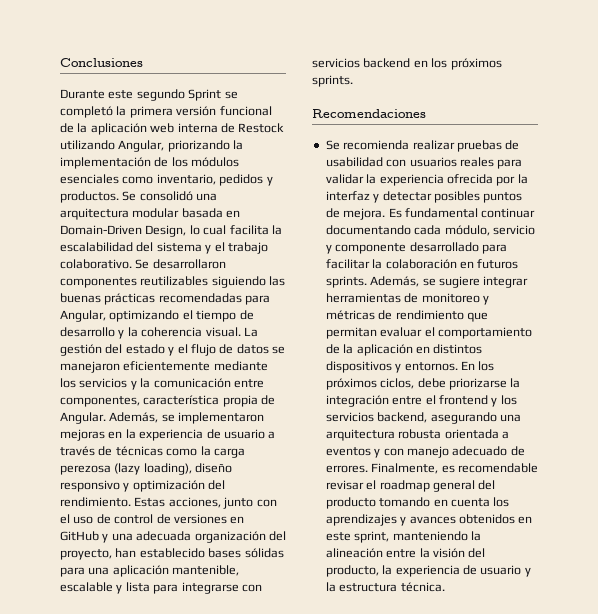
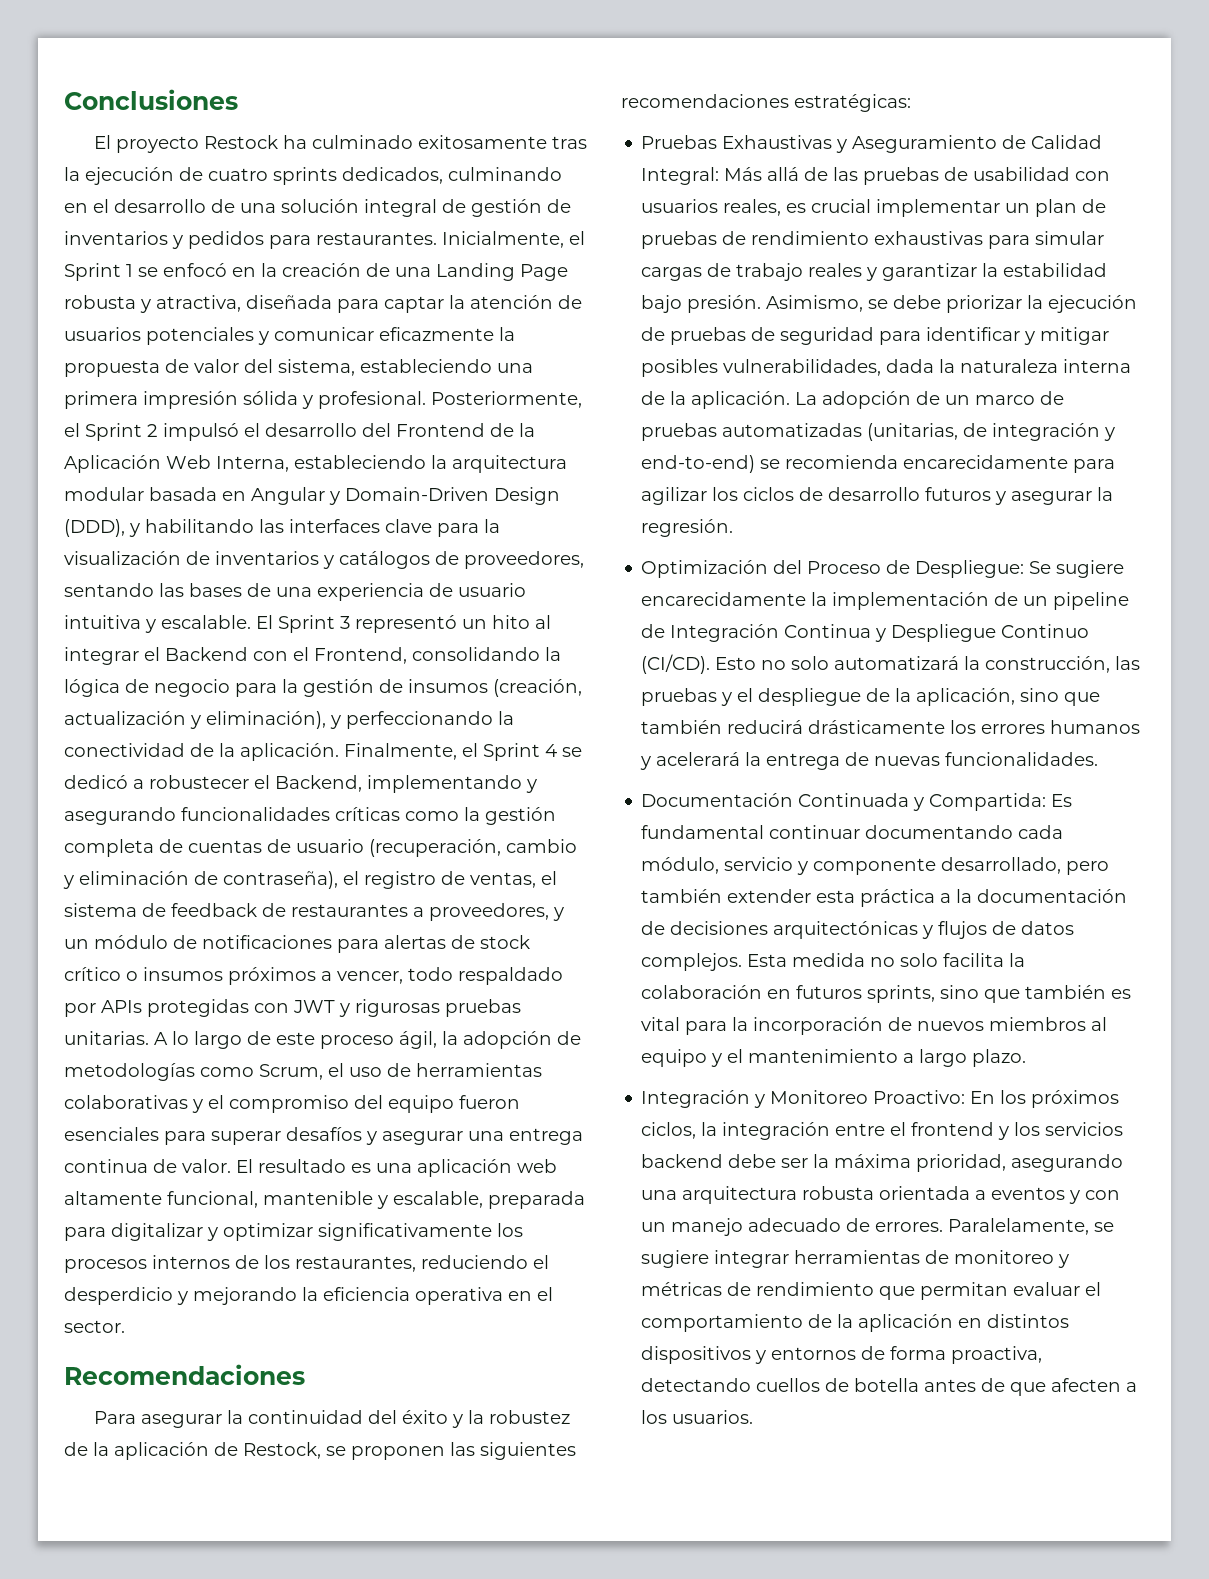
- Durante este segundo Sprint se completó la primera versión funcional de la aplicación web interna de Restock utilizando Angular, priorizando la implementación de los módulos esenciales como inventario, pedidos y productos. Se consolidó una arquitectura modular basada en Domain-Driven Design, lo cual facilita la escalabilidad del sistema y el trabajo colaborativo. Se desarrollaron componentes reutilizables siguiendo las buenas prácticas recomendadas para Angular, optimizando el tiempo de desarrollo y la coherencia visual. La gestión del estado y el flujo de datos se manejaron eficientemente mediante los servicios y la comunicación entre componentes, característica propia de Angular. Además, se implementaron mejoras en la experiencia de usuario a través de técnicas como la carga perezosa (lazy loading), diseño responsivo y optimización del rendimiento. Estas acciones, junto con el uso de control de versiones en GitHub y una adecuada organización del proyecto, han establecido bases sólidas para una aplicación mantenible, escalable y lista para integrarse con servicios backend en los próximos sprints.
+ El proyecto Restock ha culminado exitosamente tras la ejecución de cuatro sprints dedicados, culminando en el desarrollo de una solución integral de gestión de inventarios y pedidos para restaurantes. Inicialmente, el Sprint 1 se enfocó en la creación de una Landing Page robusta y atractiva, diseñada para captar la atención de usuarios potenciales y comunicar eficazmente la propuesta de valor del sistema, estableciendo una primera impresión sólida y profesional. Posteriormente, el Sprint 2 impulsó el desarrollo del Frontend de la Aplicación Web Interna, estableciendo la arquitectura modular basada en Angular y Domain-Driven Design (DDD), y habilitando las interfaces clave para la visualización de inventarios y catálogos de proveedores, sentando las bases de una experiencia de usuario intuitiva y escalable. El Sprint 3 representó un hito al integrar el Backend con el Frontend, consolidando la lógica de negocio para la gestión de insumos (creación, actualización y eliminación), y perfeccionando la conectividad de la aplicación. Finalmente, el Sprint 4 se dedicó a robustecer el Backend, implementando y asegurando funcionalidades críticas como la gestión completa de cuentas de usuario (recuperación, cambio y eliminación de contraseña), el registro de ventas, el sistema de feedback de restaurantes a proveedores, y un módulo de notificaciones para alertas de stock crítico o insumos próximos a vencer, todo respaldado por APIs protegidas con JWT y rigurosas pruebas unitarias. A lo largo de este proceso ágil, la adopción de metodologías como Scrum, el uso de herramientas colaborativas y el compromiso del equipo fueron esenciales para superar desafíos y asegurar una entrega continua de valor. El resultado es una aplicación web altamente funcional, mantenible y escalable, preparada para digitalizar y optimizar significativamente los procesos internos de los restaurantes, reduciendo el desperdicio y mejorando la eficiencia operativa en el sector.
  Recomendaciones
- Se recomienda realizar pruebas de usabilidad con usuarios reales para validar la experiencia ofrecida por la interfaz y detectar posibles puntos de mejora. Es fundamental continuar documentando cada módulo, servicio y componente desarrollado para facilitar la colaboración en futuros sprints. Además, se sugiere integrar herramientas de monitoreo y métricas de rendimiento que permitan evaluar el comportamiento de la aplicación en distintos dispositivos y entornos. En los próximos ciclos, debe priorizarse la integración entre el frontend y los servicios backend, asegurando una arquitectura robusta orientada a eventos y con manejo adecuado de errores. Finalmente, es recomendable revisar el roadmap general del producto tomando en cuenta los aprendizajes y avances obtenidos en este sprint, manteniendo la alineación entre la visión del producto, la experiencia de usuario y la estructura técnica.
+ Para asegurar la continuidad del éxito y la robustez de la aplicación de Restock, se proponen las siguientes recomendaciones estratégicas:
+ Pruebas Exhaustivas y Aseguramiento de Calidad Integral: Más allá de las pruebas de usabilidad con usuarios reales, es crucial implementar un plan de pruebas de rendimiento exhaustivas para simular cargas de trabajo reales y garantizar la estabilidad bajo presión. Asimismo, se debe priorizar la ejecución de pruebas de seguridad para identificar y mitigar posibles vulnerabilidades, dada la naturaleza interna de la aplicación. La adopción de un marco de pruebas automatizadas (unitarias, de integración y end-to-end) se recomienda encarecidamente para agilizar los ciclos de desarrollo futuros y asegurar la regresión.
+ Optimización del Proceso de Despliegue: Se sugiere encarecidamente la implementación de un pipeline de Integración Continua y Despliegue Continuo (CI/CD). Esto no solo automatizará la construcción, las pruebas y el despliegue de la aplicación, sino que también reducirá drásticamente los errores humanos y acelerará la entrega de nuevas funcionalidades.
+ Documentación Continuada y Compartida: Es fundamental continuar documentando cada módulo, servicio y componente desarrollado, pero también extender esta práctica a la documentación de decisiones arquitectónicas y flujos de datos complejos. Esta medida no solo facilita la colaboración en futuros sprints, sino que también es vital para la incorporación de nuevos miembros al equipo y el mantenimiento a largo plazo.
+ Integración y Monitoreo Proactivo: En los próximos ciclos, la integración entre el frontend y los servicios backend debe ser la máxima prioridad, asegurando una arquitectura robusta orientada a eventos y con un manejo adecuado de errores. Paralelamente, se sugiere integrar herramientas de monitoreo y métricas de rendimiento que permitan evaluar el comportamiento de la aplicación en distintos dispositivos y entornos de forma proactiva, detectando cuellos de botella antes de que afecten a los usuarios.

